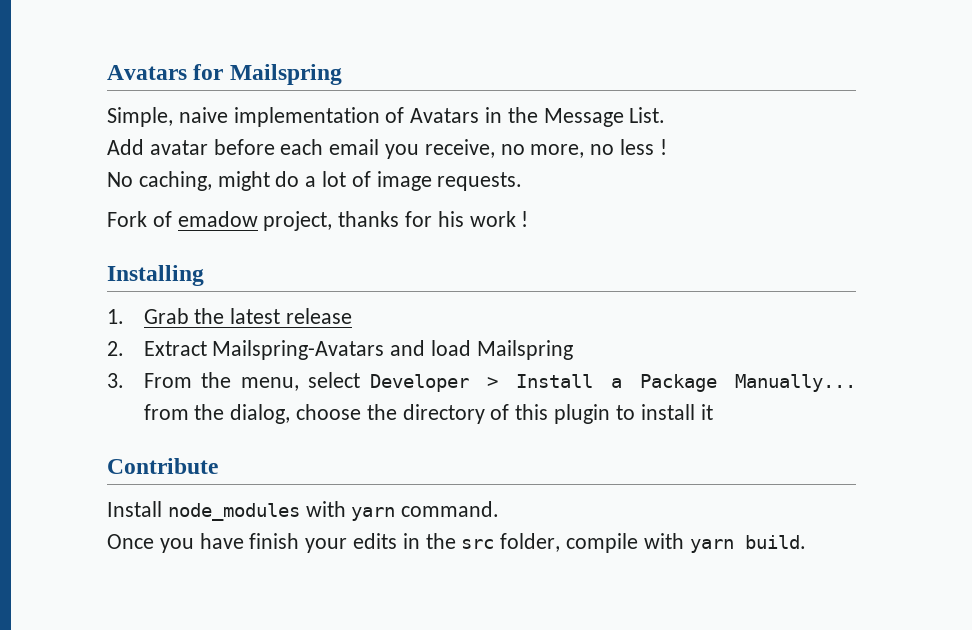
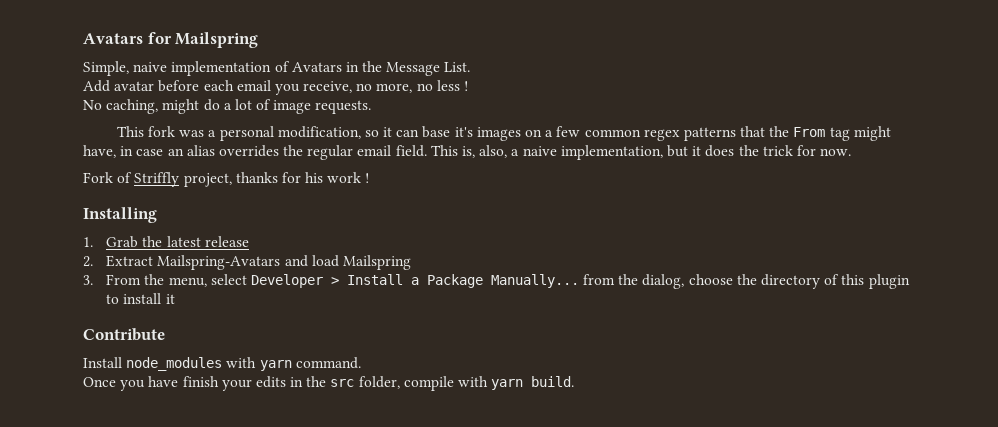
+ This fork was a personal modification, so it can base it's images on a few common regex patterns that the From tag might have, in case an alias overrides the regular email field. This is, also, a naive implementation, but it does the trick for now.
- Fork of emadow project, thanks for his work !
+ Fork of Striffly project, thanks for his work !

